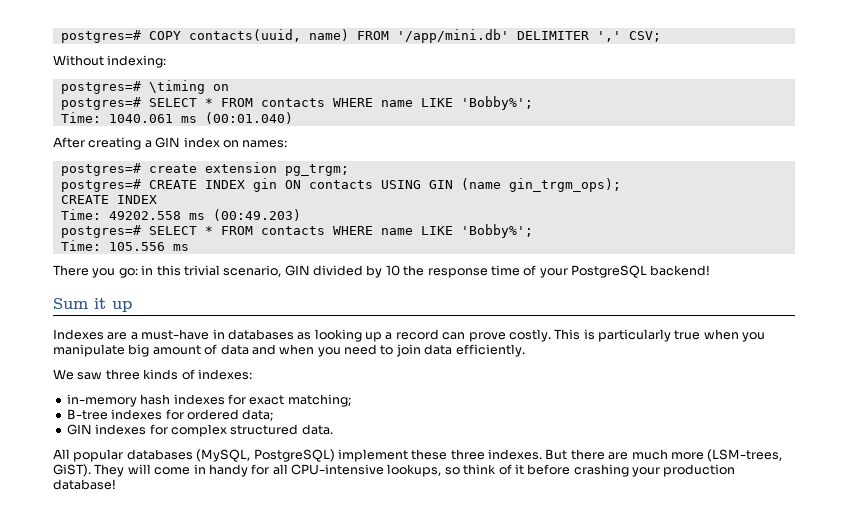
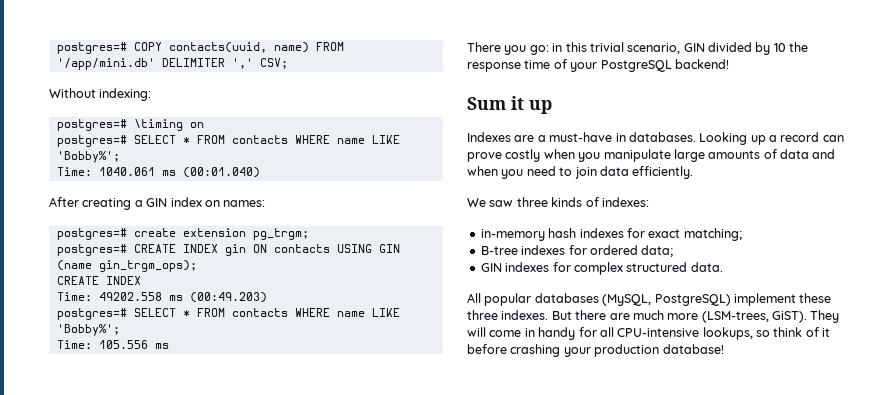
- Indexes are a must-have in databases as looking up a record can prove costly. This is particularly true when you manipulate big amount of data and when you need to join data efficiently.
+ Indexes are a must-have in databases. Looking up a record can prove costly when you manipulate large amounts of data and when you need to join data efficiently.

